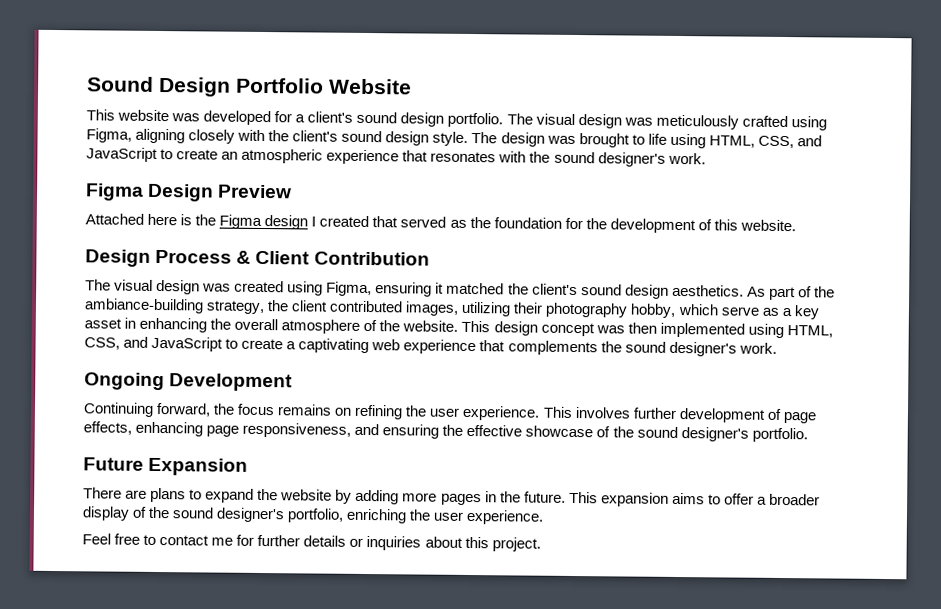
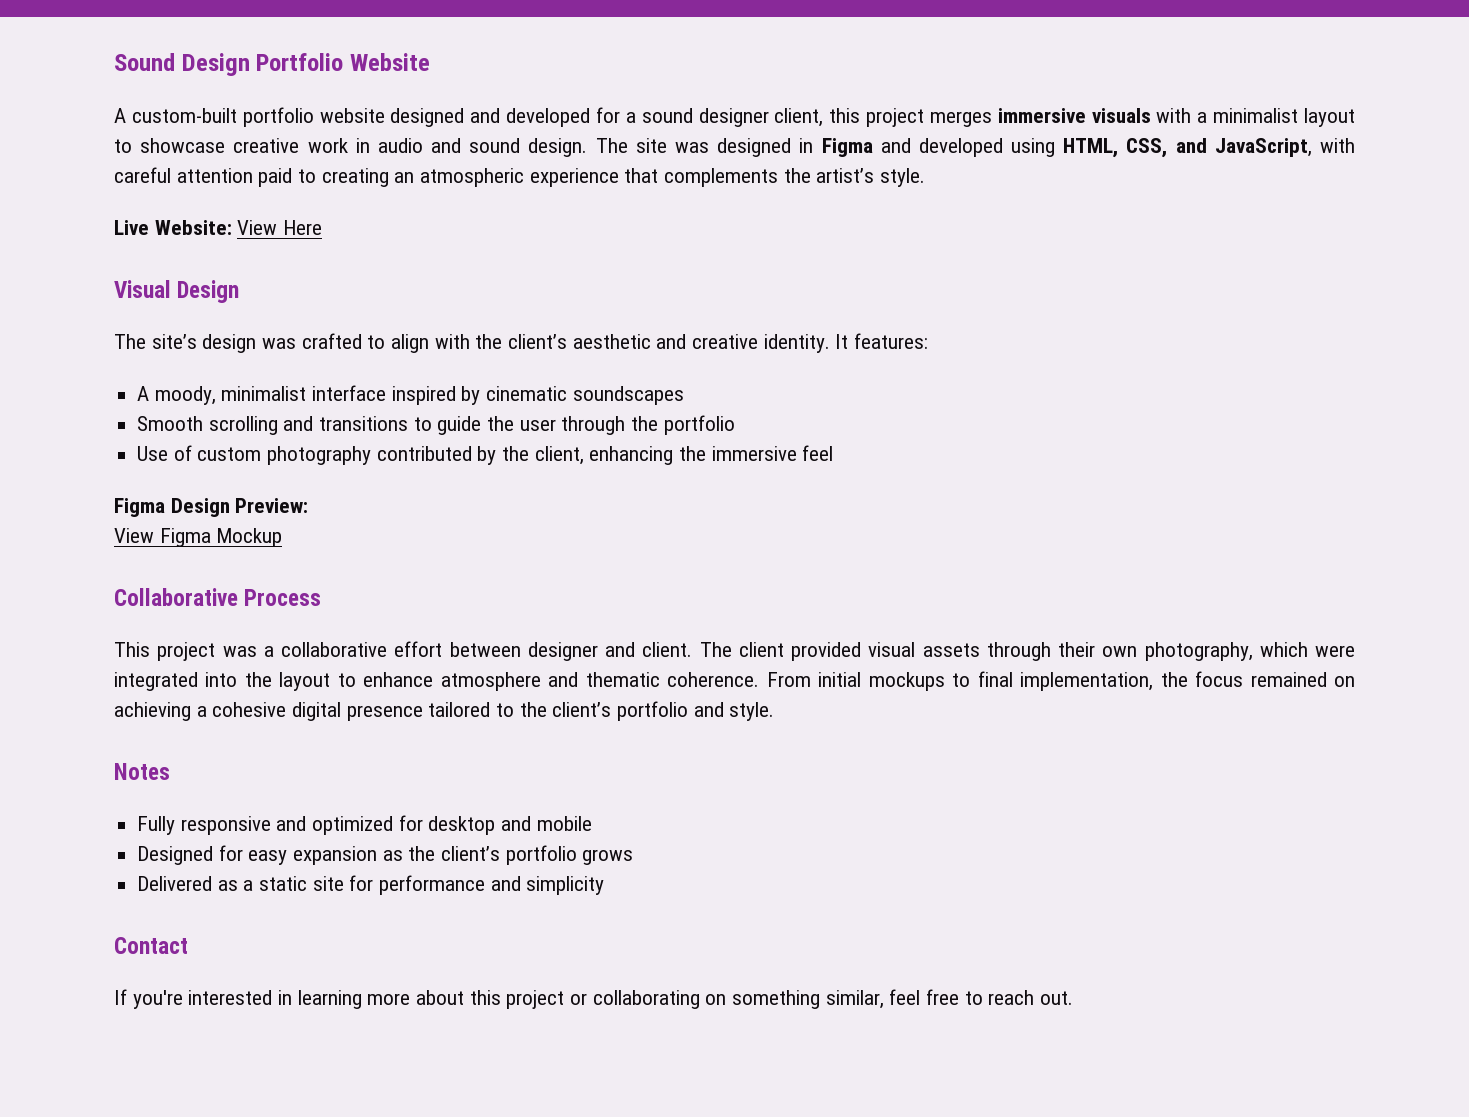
- This website was developed for a client's sound design portfolio. The visual design was meticulously crafted using Figma, aligning closely with the client's sound design style. The design was brought to life using HTML, CSS, and JavaScript to create an atmospheric experience that resonates with the sound designer's work.
- Figma Design Preview
- Attached here is the Figma design I created that served as the foundation for the development of this website.
- Design Process & Client Contribution
- The visual design was created using Figma, ensuring it matched the client's sound design aesthetics. As part of the ambiance-building strategy, the client contributed images, utilizing their photography hobby, which serve as a key asset in enhancing the overall atmosphere of the website. This design concept was then implemented using HTML, CSS, and JavaScript to create a captivating web experience that complements the sound designer's work.
- Ongoing Development
- Continuing forward, the focus remains on refining the user experience. This involves further development of page effects, enhancing page responsiveness, and ensuring the effective showcase of the sound designer's portfolio.
- Future Expansion
- There are plans to expand the website by adding more pages in the future. This expansion aims to offer a broader display of the sound designer's portfolio, enriching the user experience.
- Feel free to contact me for further details or inquiries about this project.
+ A custom-built portfolio website designed and developed for a sound designer client, this project merges immersive visuals with a minimalist layout to showcase creative work in audio and sound design. The site was designed in Figma and developed using HTML, CSS, and JavaScript, with careful attention paid to creating an atmospheric experience that complements the artist’s style.
+ Live Website: View Here
+ Visual Design
+ The site’s design was crafted to align with the client’s aesthetic and creative identity. It features:
+ A moody, minimalist interface inspired by cinematic soundscapes
+ Smooth scrolling and transitions to guide the user through the portfolio
+ Use of custom photography contributed by the client, enhancing the immersive feel
+ Figma Design Preview:
+ View Figma Mockup
+ Collaborative Process
+ This project was a collaborative effort between designer and client. The client provided visual assets through their own photography, which were integrated into the layout to enhance atmosphere and thematic coherence. From initial mockups to final implementation, the focus remained on achieving a cohesive digital presence tailored to the client’s portfolio and style.
+ Notes
+ Fully responsive and optimized for desktop and mobile
+ Designed for easy expansion as the client’s portfolio grows
+ Delivered as a static site for performance and simplicity
+ Contact
+ If you're interested in learning more about this project or collaborating on something similar, feel free to reach out.

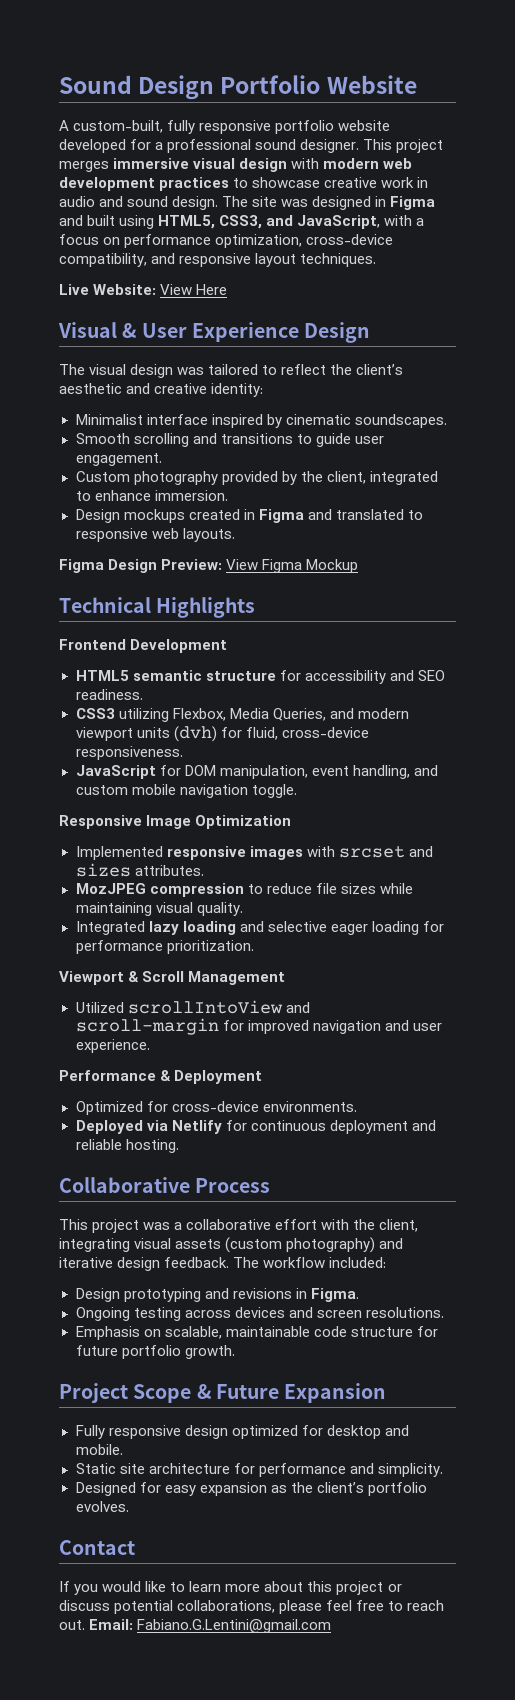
- A custom-built portfolio website designed and developed for a sound designer client, this project merges immersive visuals with a minimalist layout to showcase creative work in audio and sound design.
+ A custom-built, fully responsive portfolio website developed for a professional sound designer. This project merges immersive visual design with modern web development practices to showcase creative work in audio and sound design.
- The site was designed in Figma and developed using HTML, CSS, and JavaScript, with careful attention paid to creating an atmospheric experience that complements the artist’s style.
+ The site was designed in Figma and built using HTML5, CSS3, and JavaScript, with a focus on performance optimization, cross-device compatibility, and responsive layout techniques.
- Visual Design
+ Visual & User Experience Design
- The site’s design was crafted to align with the client’s aesthetic and creative identity. It features:
- A moody, minimalist interface inspired by cinematic soundscapes
+ The visual design was tailored to reflect the client’s aesthetic and creative identity:
+ Minimalist interface inspired by cinematic soundscapes.
- Smooth scrolling and transitions to guide the user through the portfolio
- Use of custom photography contributed by the client, enhancing the immersive feel
+ Smooth scrolling and transitions to guide user engagement.
+ Custom photography provided by the client, integrated to enhance immersion.
+ Design mockups created in Figma and translated to responsive web layouts.
- Figma Design Preview:
- View Figma Mockup
+ Figma Design Preview: View Figma Mockup
+ Technical Highlights
+ Frontend Development
+ HTML5 semantic structure for accessibility and SEO readiness.
+ CSS3 utilizing Flexbox, Media Queries, and modern viewport units (dvh) for fluid, cross-device responsiveness.
+ JavaScript for DOM manipulation, event handling, and custom mobile navigation toggle.
+ Responsive Image Optimization
+ Implemented responsive images with srcset and sizes attributes.
+ MozJPEG compression to reduce file sizes while maintaining visual quality.
+ Integrated lazy loading and selective eager loading for performance prioritization.
+ Viewport & Scroll Management
+ Utilized scrollIntoView and scroll-margin for improved navigation and user experience.
+ Performance & Deployment
+ Optimized for cross-device environments.
+ Deployed via Netlify for continuous deployment and reliable hosting.
- This project was a collaborative effort between designer and client. The client provided visual assets through their own photography, which were integrated into the layout to enhance atmosphere and thematic coherence. From initial mockups to final implementation, the focus remained on achieving a cohesive digital presence tailored to the client’s portfolio and style.
- Notes
+ This project was a collaborative effort with the client, integrating visual assets (custom photography) and iterative design feedback. The workflow included:
+ Design prototyping and revisions in Figma.
+ Ongoing testing across devices and screen resolutions.
+ Emphasis on scalable, maintainable code structure for future portfolio growth.
+ Project Scope & Future Expansion
- Fully responsive and optimized for desktop and mobile
+ Fully responsive design optimized for desktop and mobile.
+ Static site architecture for performance and simplicity.
- Designed for easy expansion as the client’s portfolio grows
- Delivered as a static site for performance and simplicity
+ Designed for easy expansion as the client’s portfolio evolves.
  Contact
- If you're interested in learning more about this project or collaborating on something similar, feel free to reach out.
+ If you would like to learn more about this project or discuss potential collaborations, please feel free to reach out.
+ Email: Fabiano.G.Lentini@gmail.com

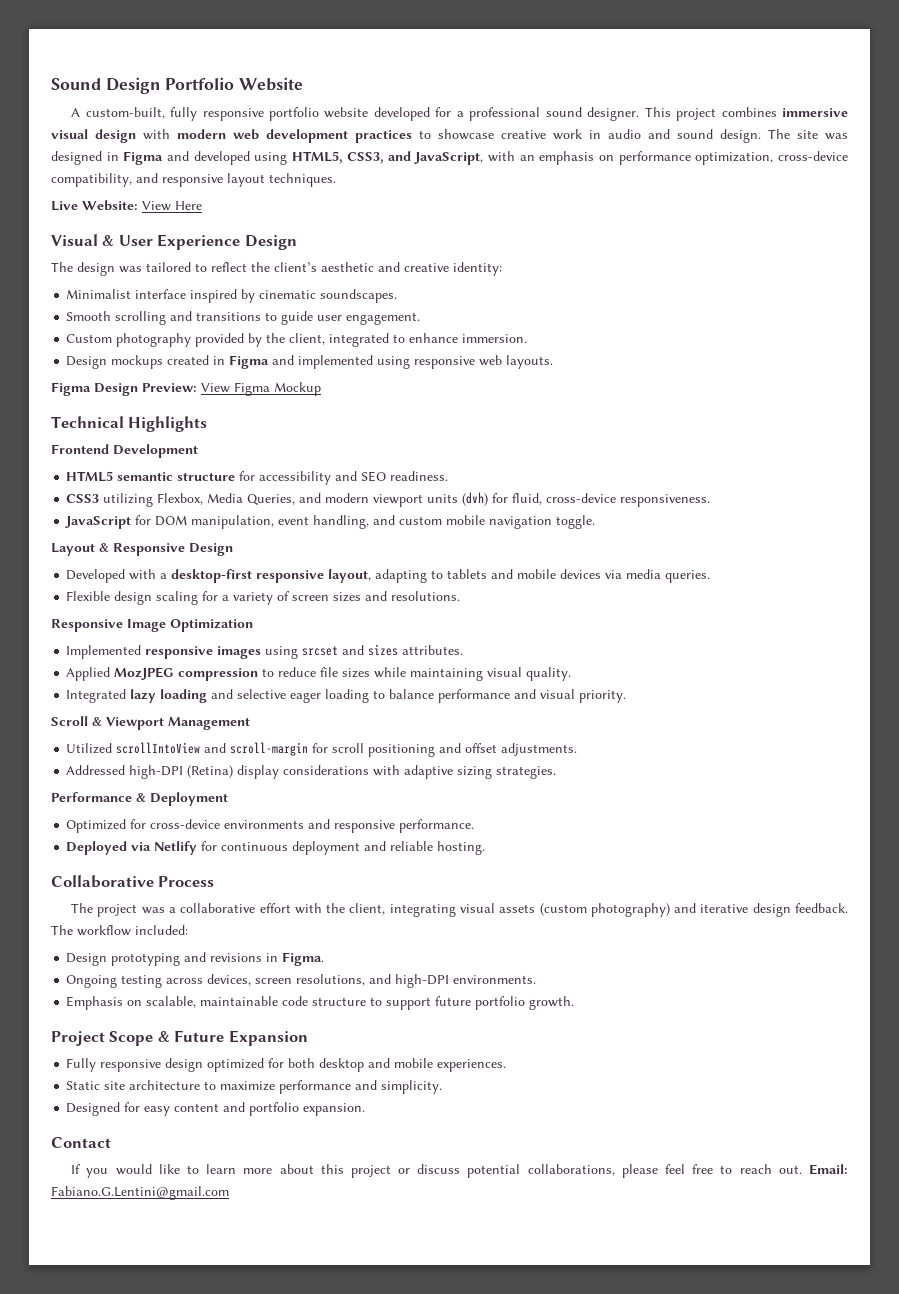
- This project merges immersive visual design with modern web development practices to showcase creative work in audio and sound design.
+ This project combines immersive visual design with modern web development practices to showcase creative work in audio and sound design.
- The site was designed in Figma and built using HTML5, CSS3, and JavaScript, with a focus on performance optimization, cross-device compatibility, and responsive layout techniques.
+ The site was designed in Figma and developed using HTML5, CSS3, and JavaScript, with an emphasis on performance optimization, cross-device compatibility, and responsive layout techniques.
- The visual design was tailored to reflect the client’s aesthetic and creative identity:
+ The design was tailored to reflect the client’s aesthetic and creative identity:
- Design mockups created in Figma and translated to responsive web layouts.
+ Design mockups created in Figma and implemented using responsive web layouts.
+ Layout & Responsive Design
+ Developed with a desktop-first responsive layout, adapting to tablets and mobile devices via media queries.
+ Flexible design scaling for a variety of screen sizes and resolutions.
- Implemented responsive images with srcset and sizes attributes.
+ Implemented responsive images using srcset and sizes attributes.
- MozJPEG compression to reduce file sizes while maintaining visual quality.
+ Applied MozJPEG compression to reduce file sizes while maintaining visual quality.
- Integrated lazy loading and selective eager loading for performance prioritization.
- Viewport & Scroll Management
+ Integrated lazy loading and selective eager loading to balance performance and visual priority.
+ Scroll & Viewport Management
- Utilized scrollIntoView and scroll-margin for improved navigation and user experience.
+ Utilized scrollIntoView and scroll-margin for scroll positioning and offset adjustments.
+ Addressed high-DPI (Retina) display considerations with adaptive sizing strategies.
- Optimized for cross-device environments.
+ Optimized for cross-device environments and responsive performance.
- This project was a collaborative effort with the client, integrating visual assets (custom photography) and iterative design feedback.
+ The project was a collaborative effort with the client, integrating visual assets (custom photography) and iterative design feedback.
- Ongoing testing across devices and screen resolutions.
+ Ongoing testing across devices, screen resolutions, and high-DPI environments.
- Emphasis on scalable, maintainable code structure for future portfolio growth.
+ Emphasis on scalable, maintainable code structure to support future portfolio growth.
- Fully responsive design optimized for desktop and mobile.
+ Fully responsive design optimized for both desktop and mobile experiences.
- Static site architecture for performance and simplicity.
+ Static site architecture to maximize performance and simplicity.
- Designed for easy expansion as the client’s portfolio evolves.
+ Designed for easy content and portfolio expansion.

